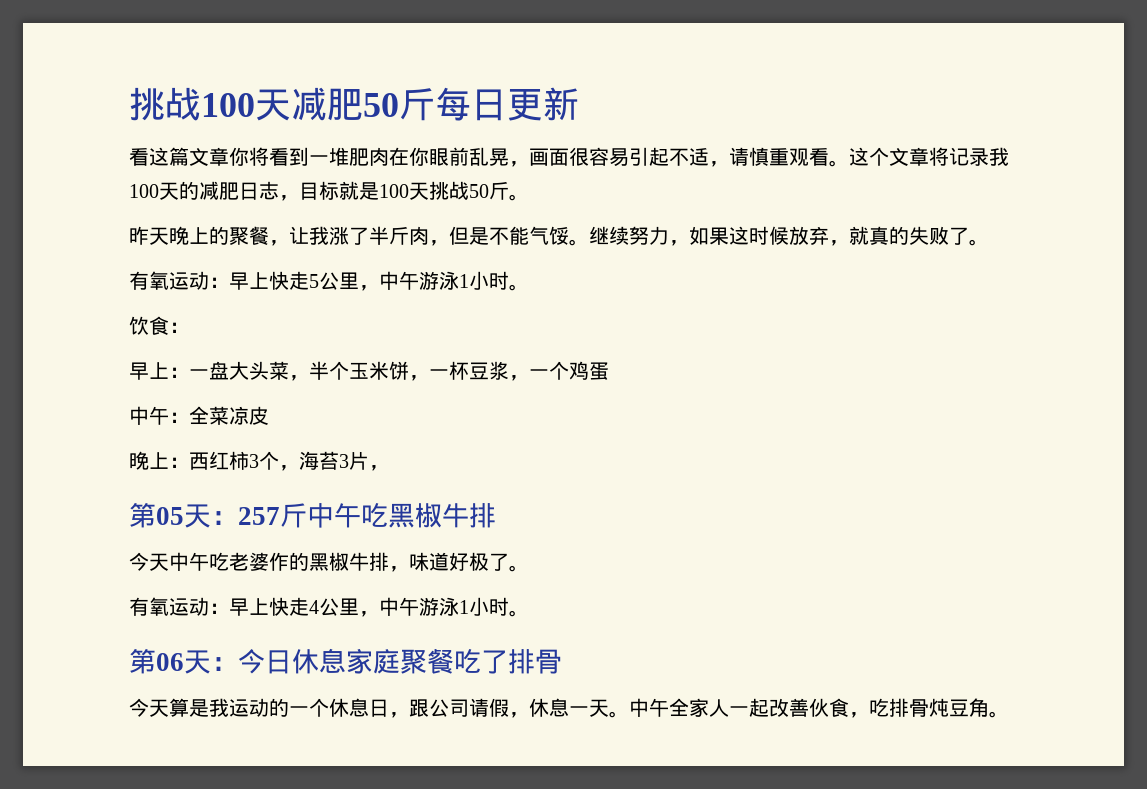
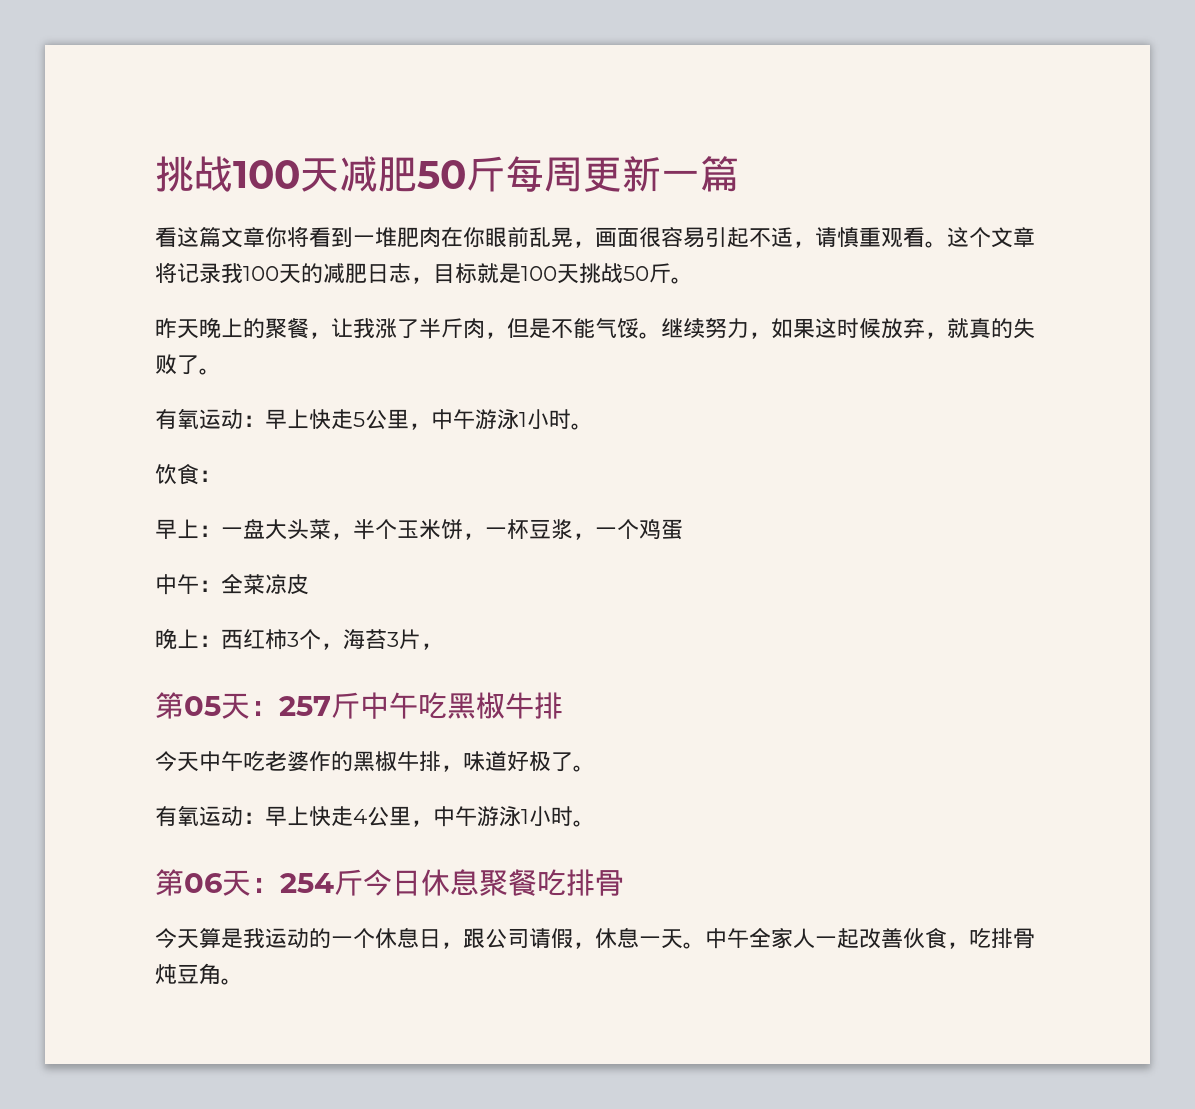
- 挑战100天减肥50斤每日更新
+ 挑战100天减肥50斤每周更新一篇
- 第06天：今日休息家庭聚餐吃了排骨
+ 第06天：254斤今日休息聚餐吃排骨

